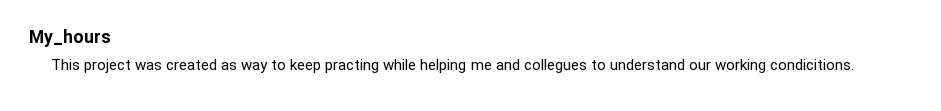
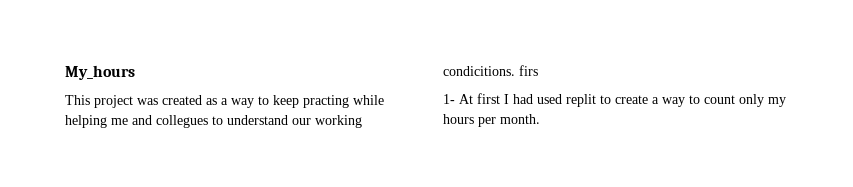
- This project was created as way to keep practing while helping me and collegues to understand our working condicitions.
+ This project was created as a way to keep practing while helping me and collegues to understand our working condicitions. firs
+ 1- At first I had used replit to create a way to count only my hours per month.

